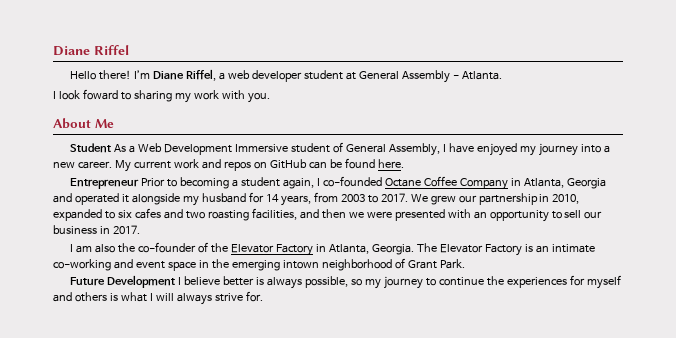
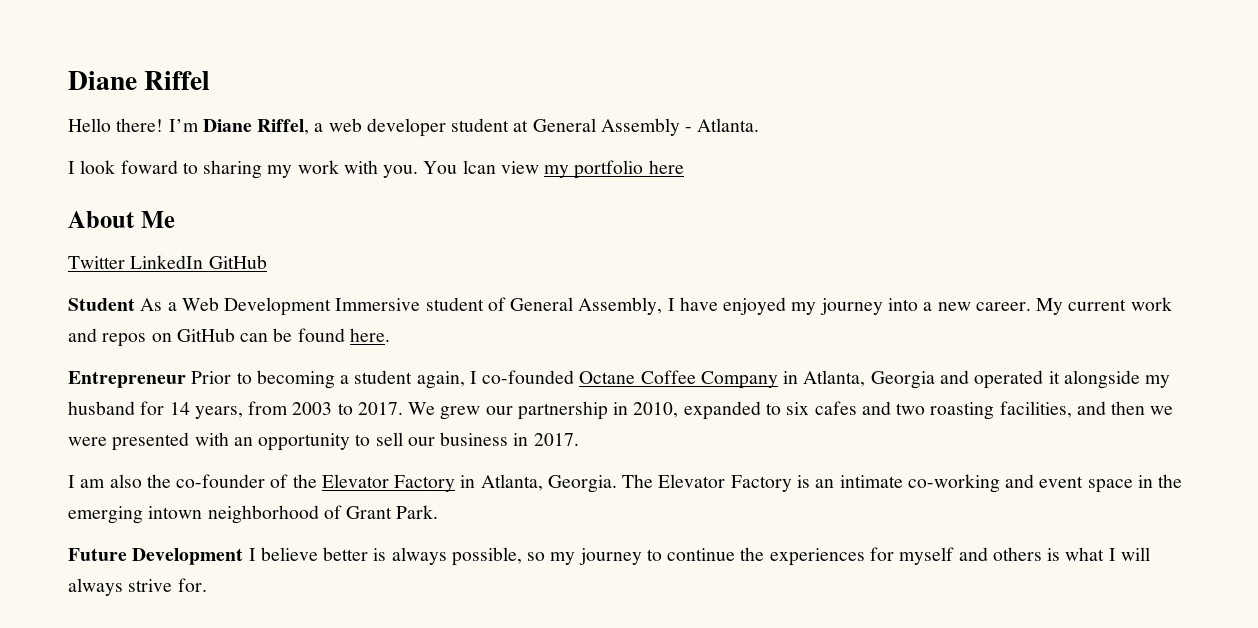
+ You lcan view my portfolio here
+ Twitter LinkedIn GitHub

